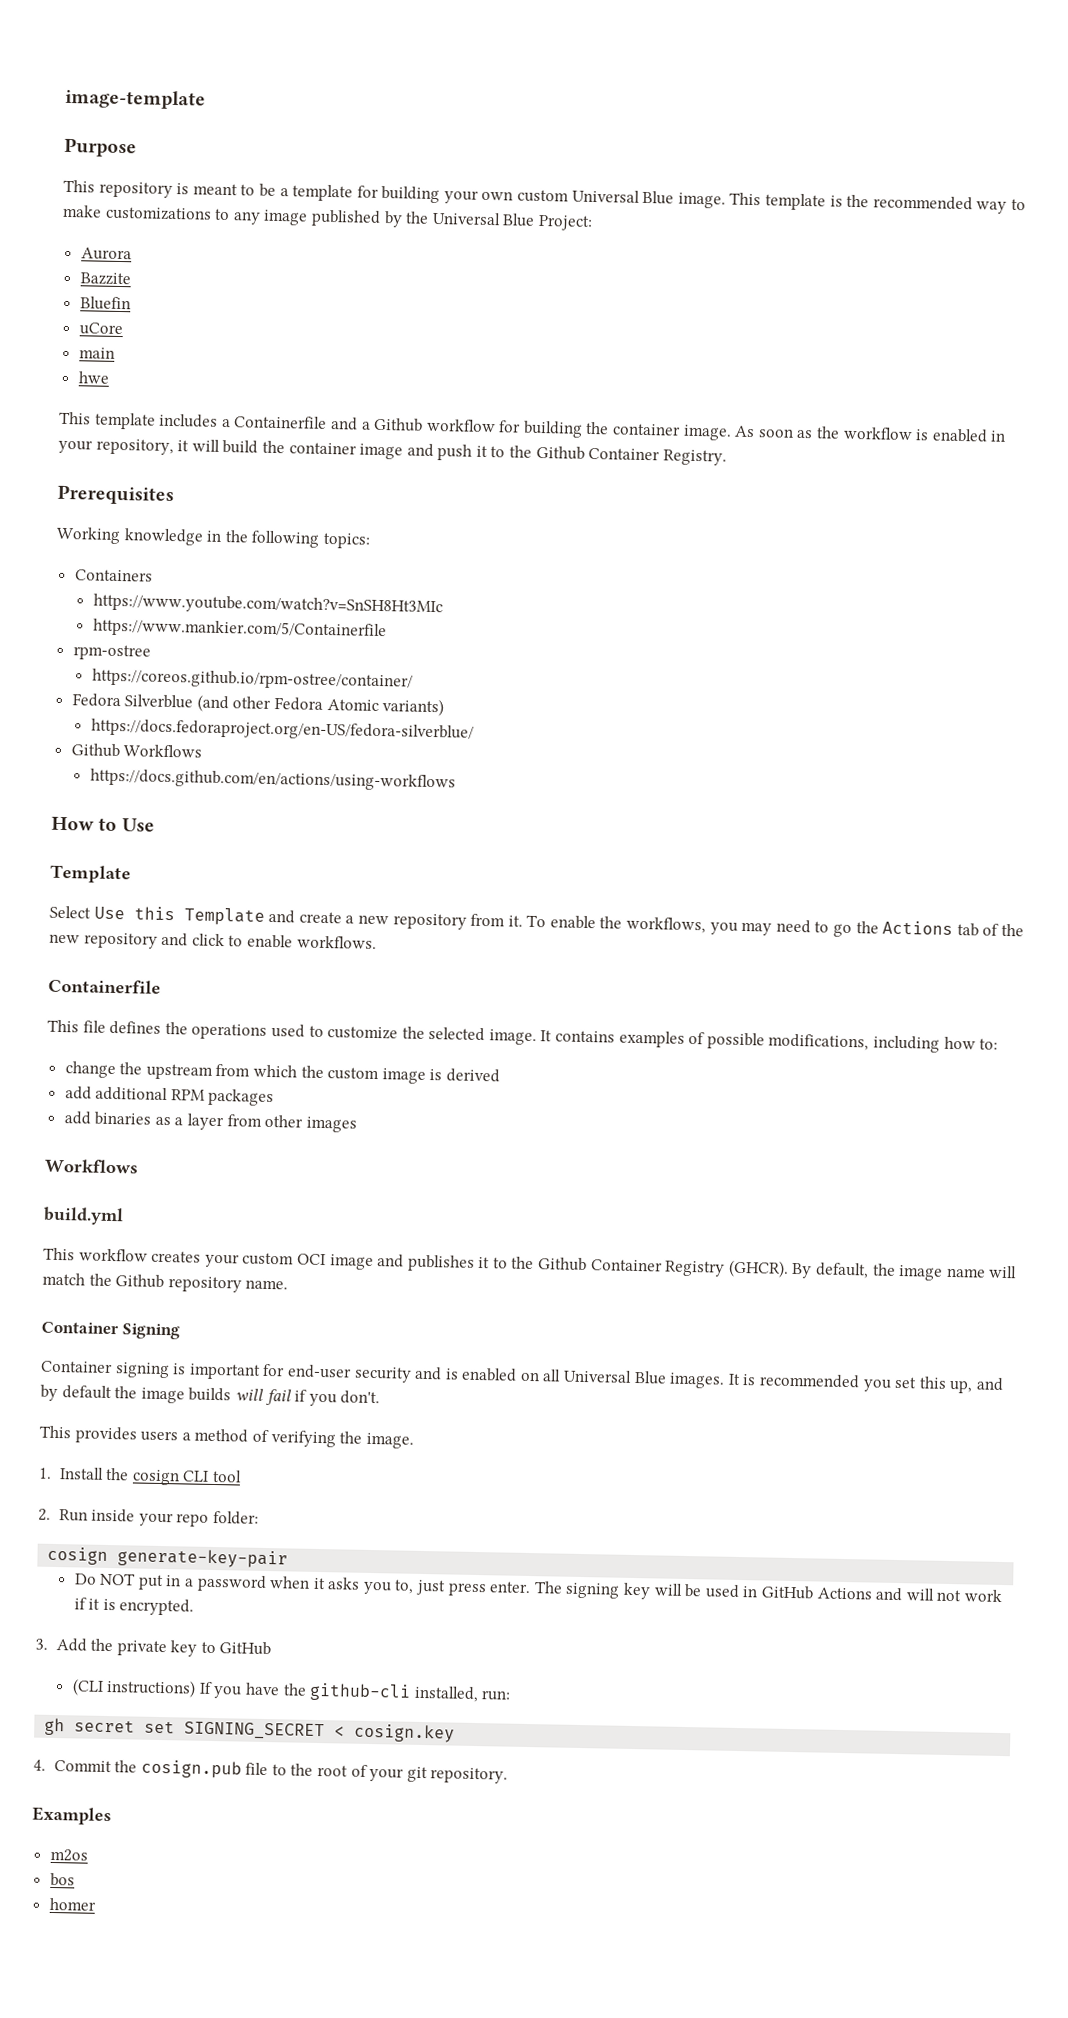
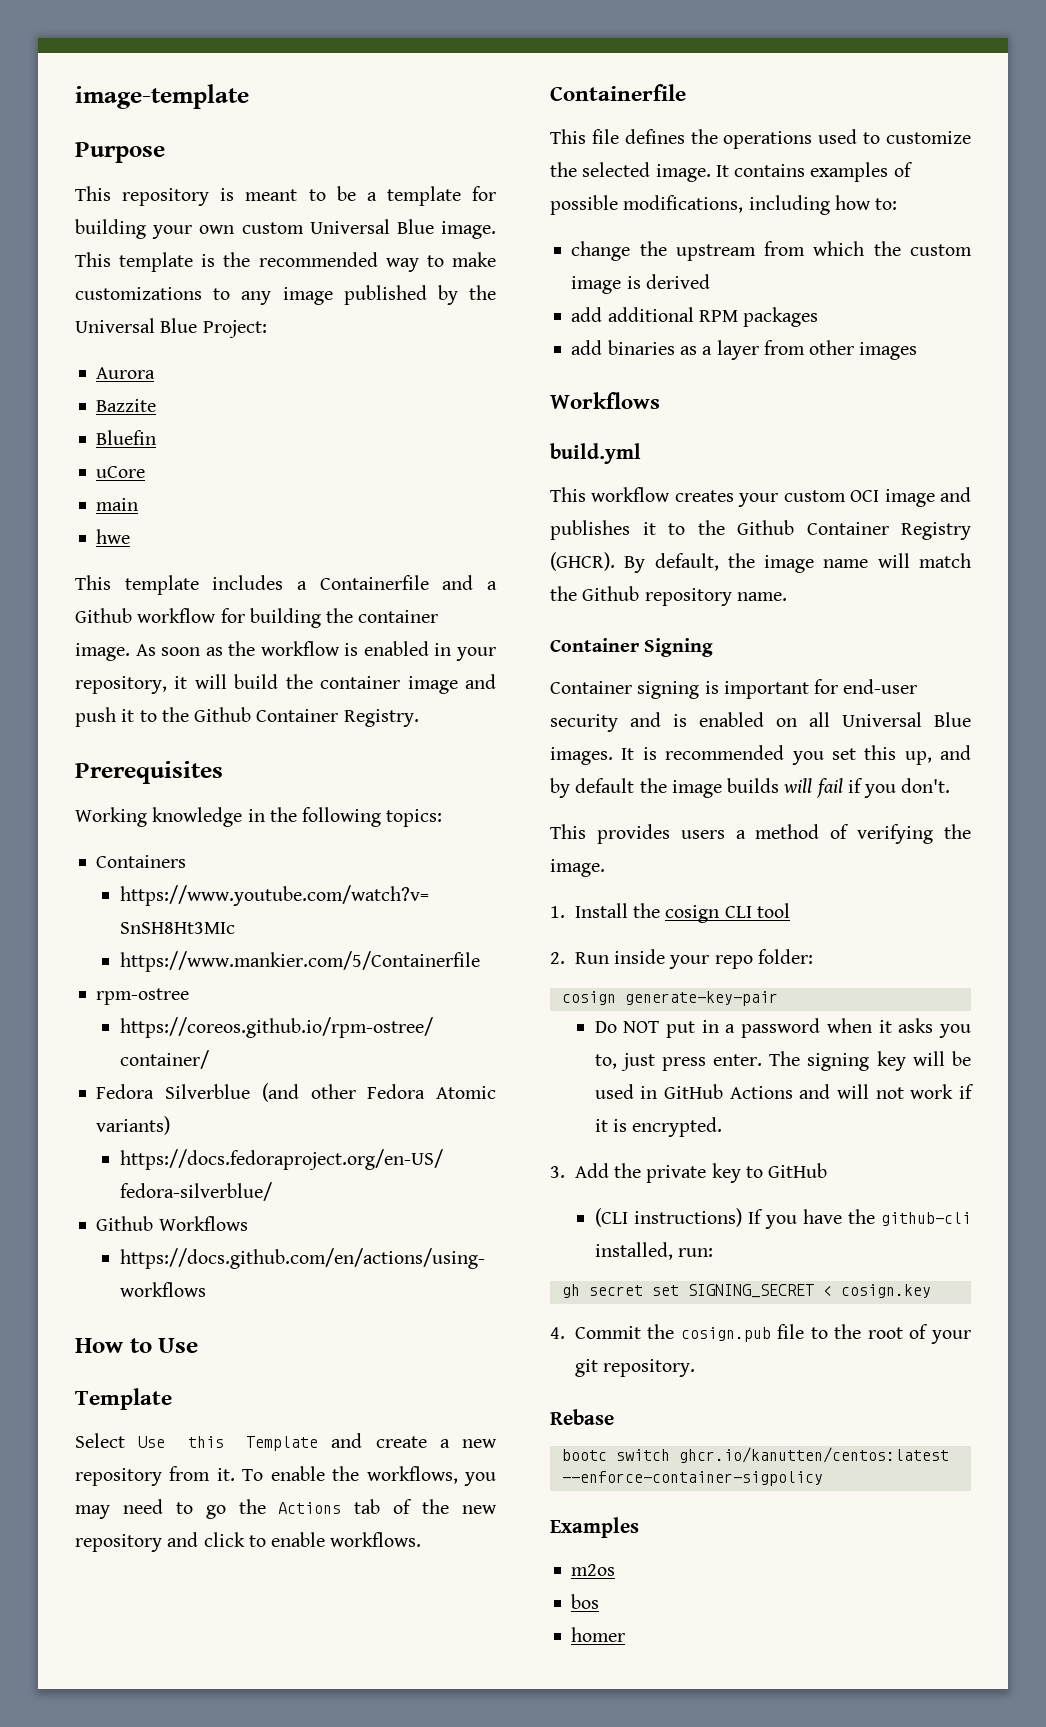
+ Rebase
+ bootc switch ghcr.io/kanutten/centos:latest --enforce-container-sigpolicy

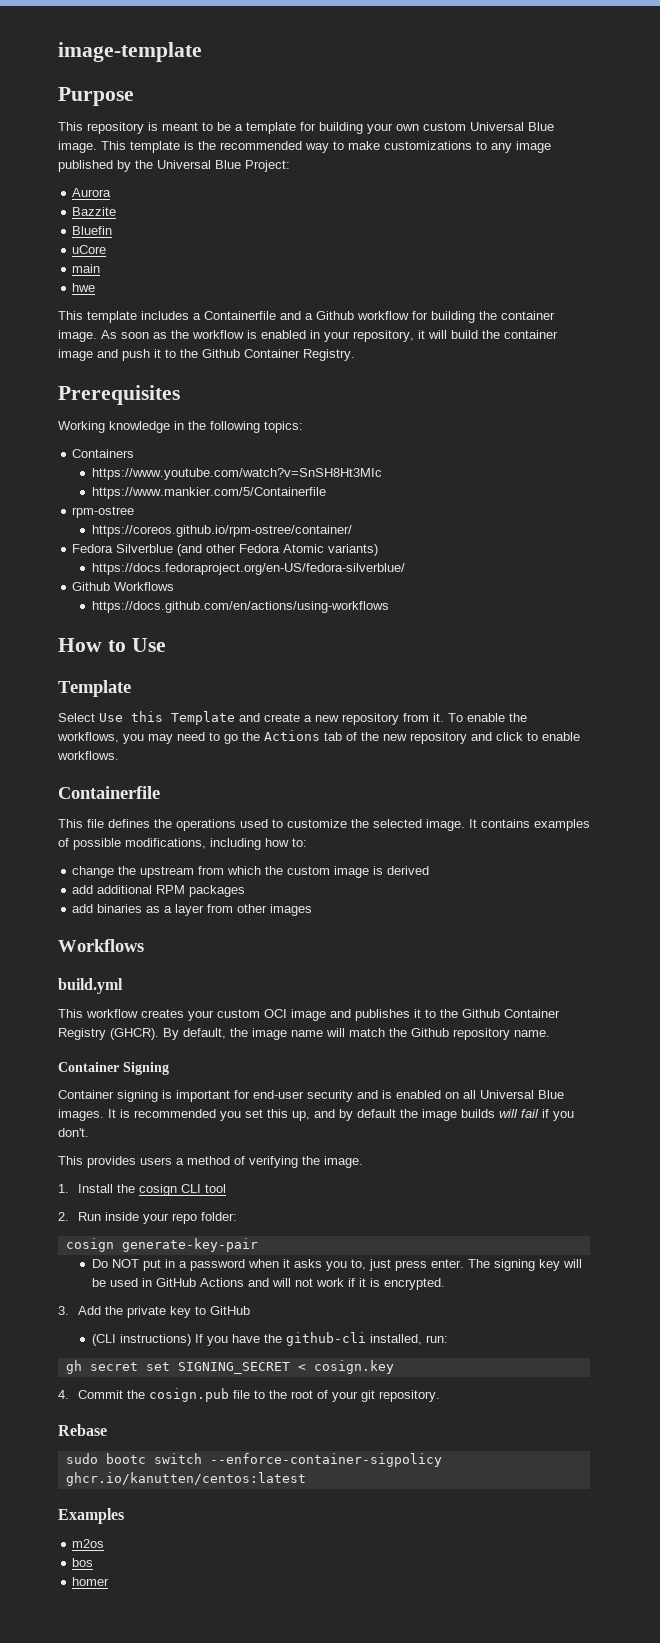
- bootc switch ghcr.io/kanutten/centos:latest --enforce-container-sigpolicy
+ sudo bootc switch --enforce-container-sigpolicy ghcr.io/kanutten/centos:latest

